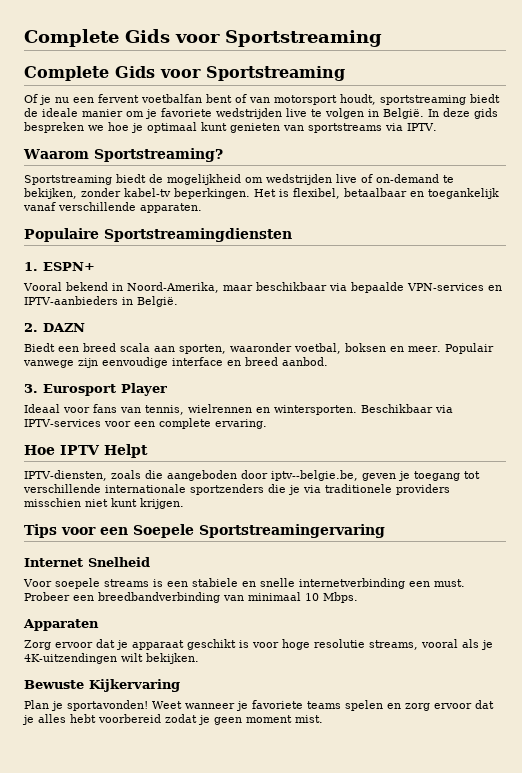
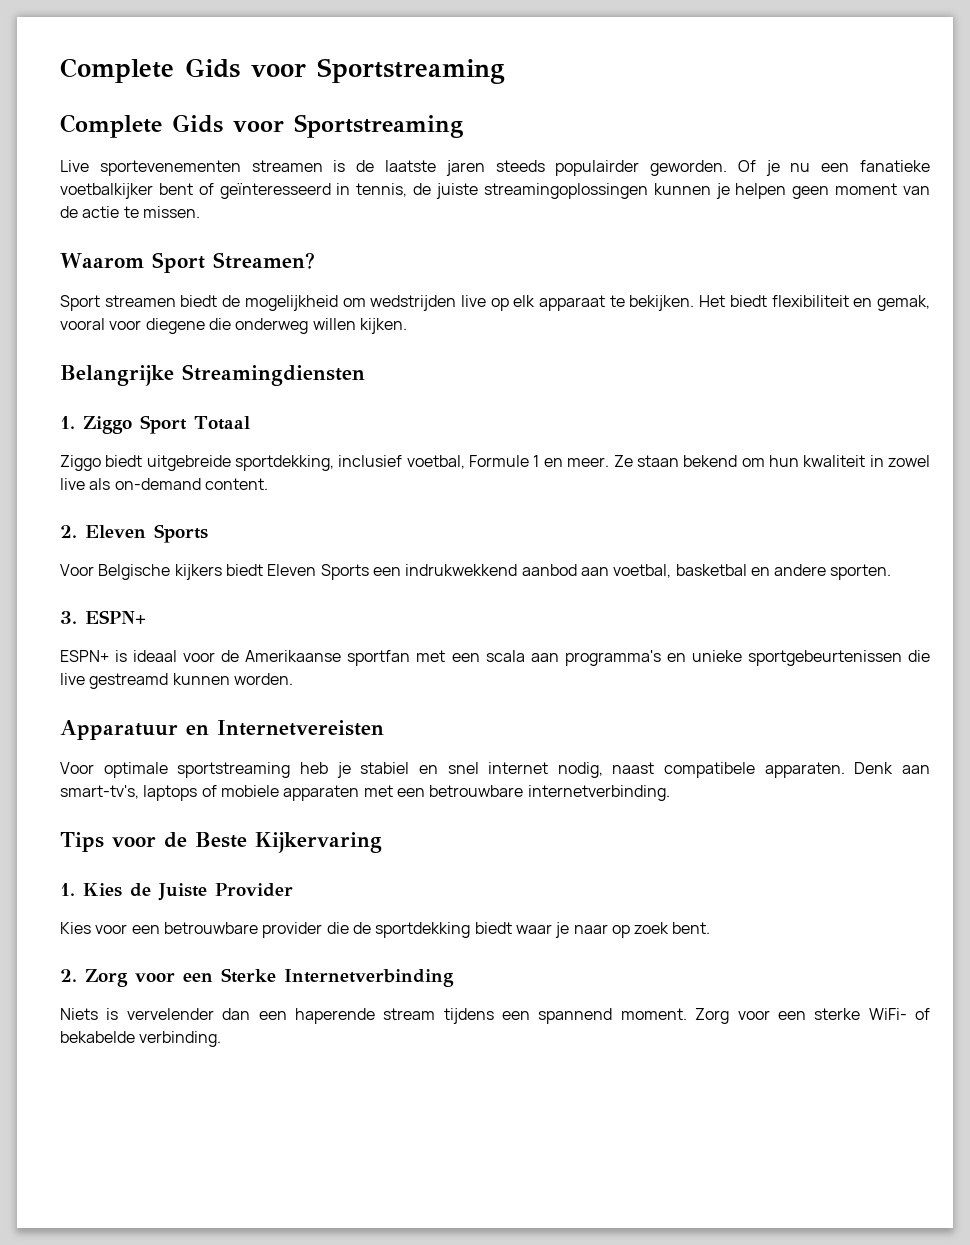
- Of je nu een fervent voetbalfan bent of van motorsport houdt, sportstreaming biedt de ideale manier om je favoriete wedstrijden live te volgen in België. In deze gids bespreken we hoe je optimaal kunt genieten van sportstreams via IPTV.
- Waarom Sportstreaming?
- Sportstreaming biedt de mogelijkheid om wedstrijden live of on-demand te bekijken, zonder kabel-tv beperkingen. Het is flexibel, betaalbaar en toegankelijk vanaf verschillende apparaten.
- Populaire Sportstreamingdiensten
- 1. ESPN+
- Vooral bekend in Noord-Amerika, maar beschikbaar via bepaalde VPN-services en IPTV-aanbieders in België.
- 2. DAZN
- Biedt een breed scala aan sporten, waaronder voetbal, boksen en meer. Populair vanwege zijn eenvoudige interface en breed aanbod.
- 3. Eurosport Player
- Ideaal voor fans van tennis, wielrennen en wintersporten. Beschikbaar via IPTV-services voor een complete ervaring.
- Hoe IPTV Helpt
- IPTV-diensten, zoals die aangeboden door iptv--belgie.be, geven je toegang tot verschillende internationale sportzenders die je via traditionele providers misschien niet kunt krijgen.
- Tips voor een Soepele Sportstreamingervaring
- Internet Snelheid
- Voor soepele streams is een stabiele en snelle internetverbinding een must. Probeer een breedbandverbinding van minimaal 10 Mbps.
- Apparaten
- Zorg ervoor dat je apparaat geschikt is voor hoge resolutie streams, vooral als je 4K-uitzendingen wilt bekijken.
- Bewuste Kijkervaring
- Plan je sportavonden! Weet wanneer je favoriete teams spelen en zorg ervoor dat je alles hebt voorbereid zodat je geen moment mist.
+ Live sportevenementen streamen is de laatste jaren steeds populairder geworden. Of je nu een fanatieke voetbalkijker bent of geïnteresseerd in tennis, de juiste streamingoplossingen kunnen je helpen geen moment van de actie te missen.
+ Waarom Sport Streamen?
+ Sport streamen biedt de mogelijkheid om wedstrijden live op elk apparaat te bekijken. Het biedt flexibiliteit en gemak, vooral voor diegene die onderweg willen kijken.
+ Belangrijke Streamingdiensten
+ 1. Ziggo Sport Totaal
+ Ziggo biedt uitgebreide sportdekking, inclusief voetbal, Formule 1 en meer. Ze staan bekend om hun kwaliteit in zowel live als on-demand content.
+ 2. Eleven Sports
+ Voor Belgische kijkers biedt Eleven Sports een indrukwekkend aanbod aan voetbal, basketbal en andere sporten.
+ 3. ESPN+
+ ESPN+ is ideaal voor de Amerikaanse sportfan met een scala aan programma's en unieke sportgebeurtenissen die live gestreamd kunnen worden.
+ Apparatuur en Internetvereisten
+ Voor optimale sportstreaming heb je stabiel en snel internet nodig, naast compatibele apparaten. Denk aan smart-tv's, laptops of mobiele apparaten met een betrouwbare internetverbinding.
+ Tips voor de Beste Kijkervaring
+ 1. Kies de Juiste Provider
+ Kies voor een betrouwbare provider die de sportdekking biedt waar je naar op zoek bent.
+ 2. Zorg voor een Sterke Internetverbinding
+ Niets is vervelender dan een haperende stream tijdens een spannend moment. Zorg voor een sterke WiFi- of bekabelde verbinding.

